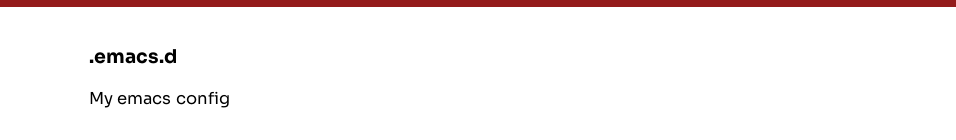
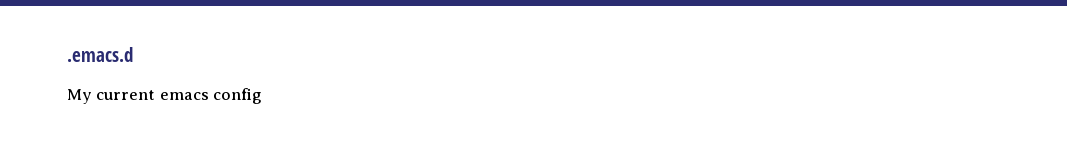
- My emacs config
+ My current emacs config

